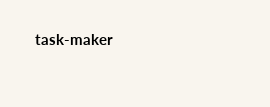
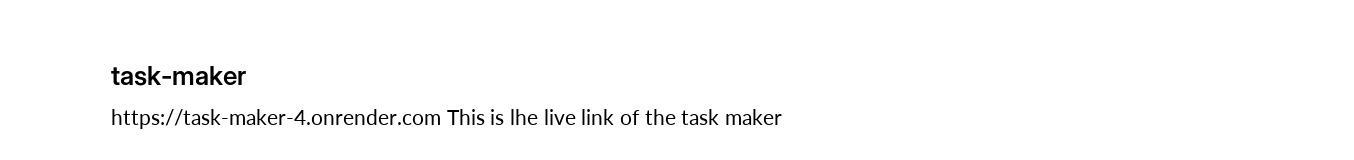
+ https://task-maker-4.onrender.com This is lhe live link of the task maker

